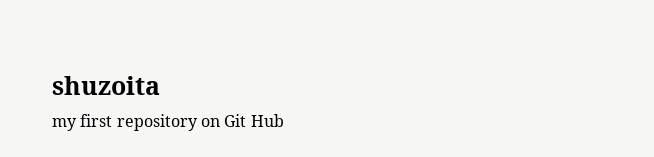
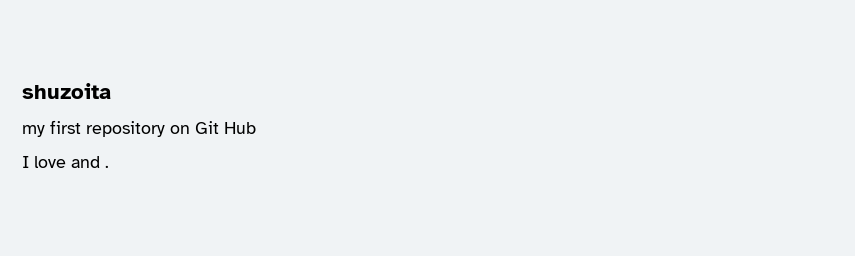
+ I love and .

